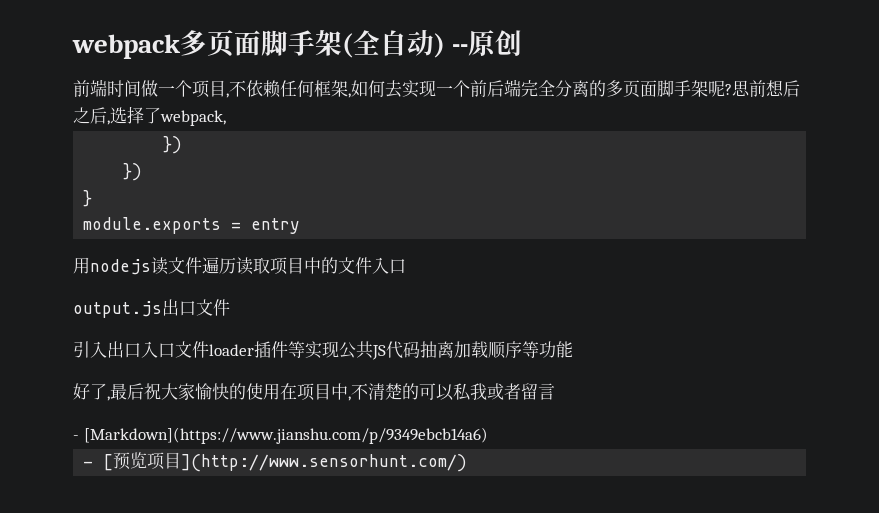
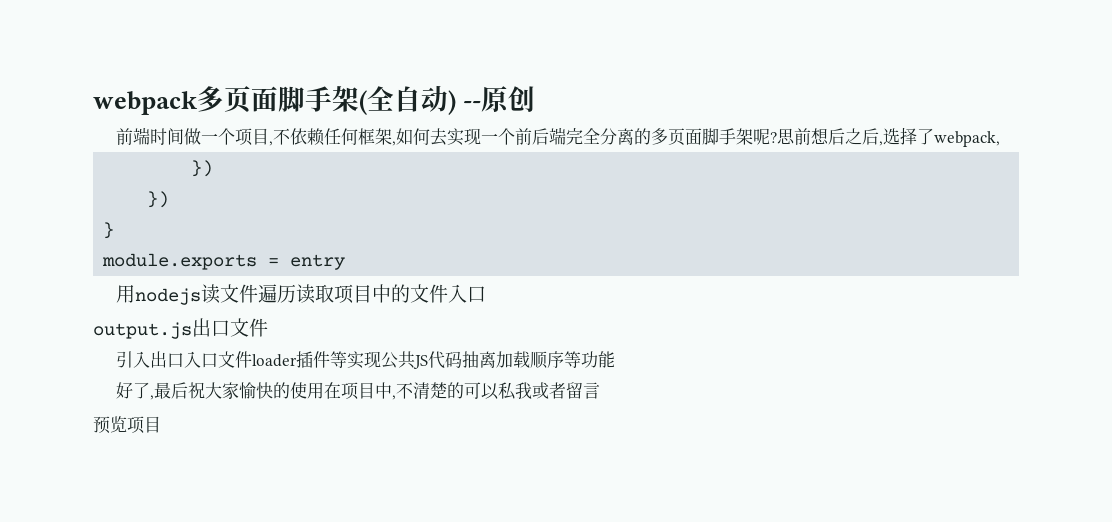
- - [Markdown](https://www.jianshu.com/p/9349ebcb14a6)
- - [预览项目](http://www.sensorhunt.com/)
+ 预览项目

